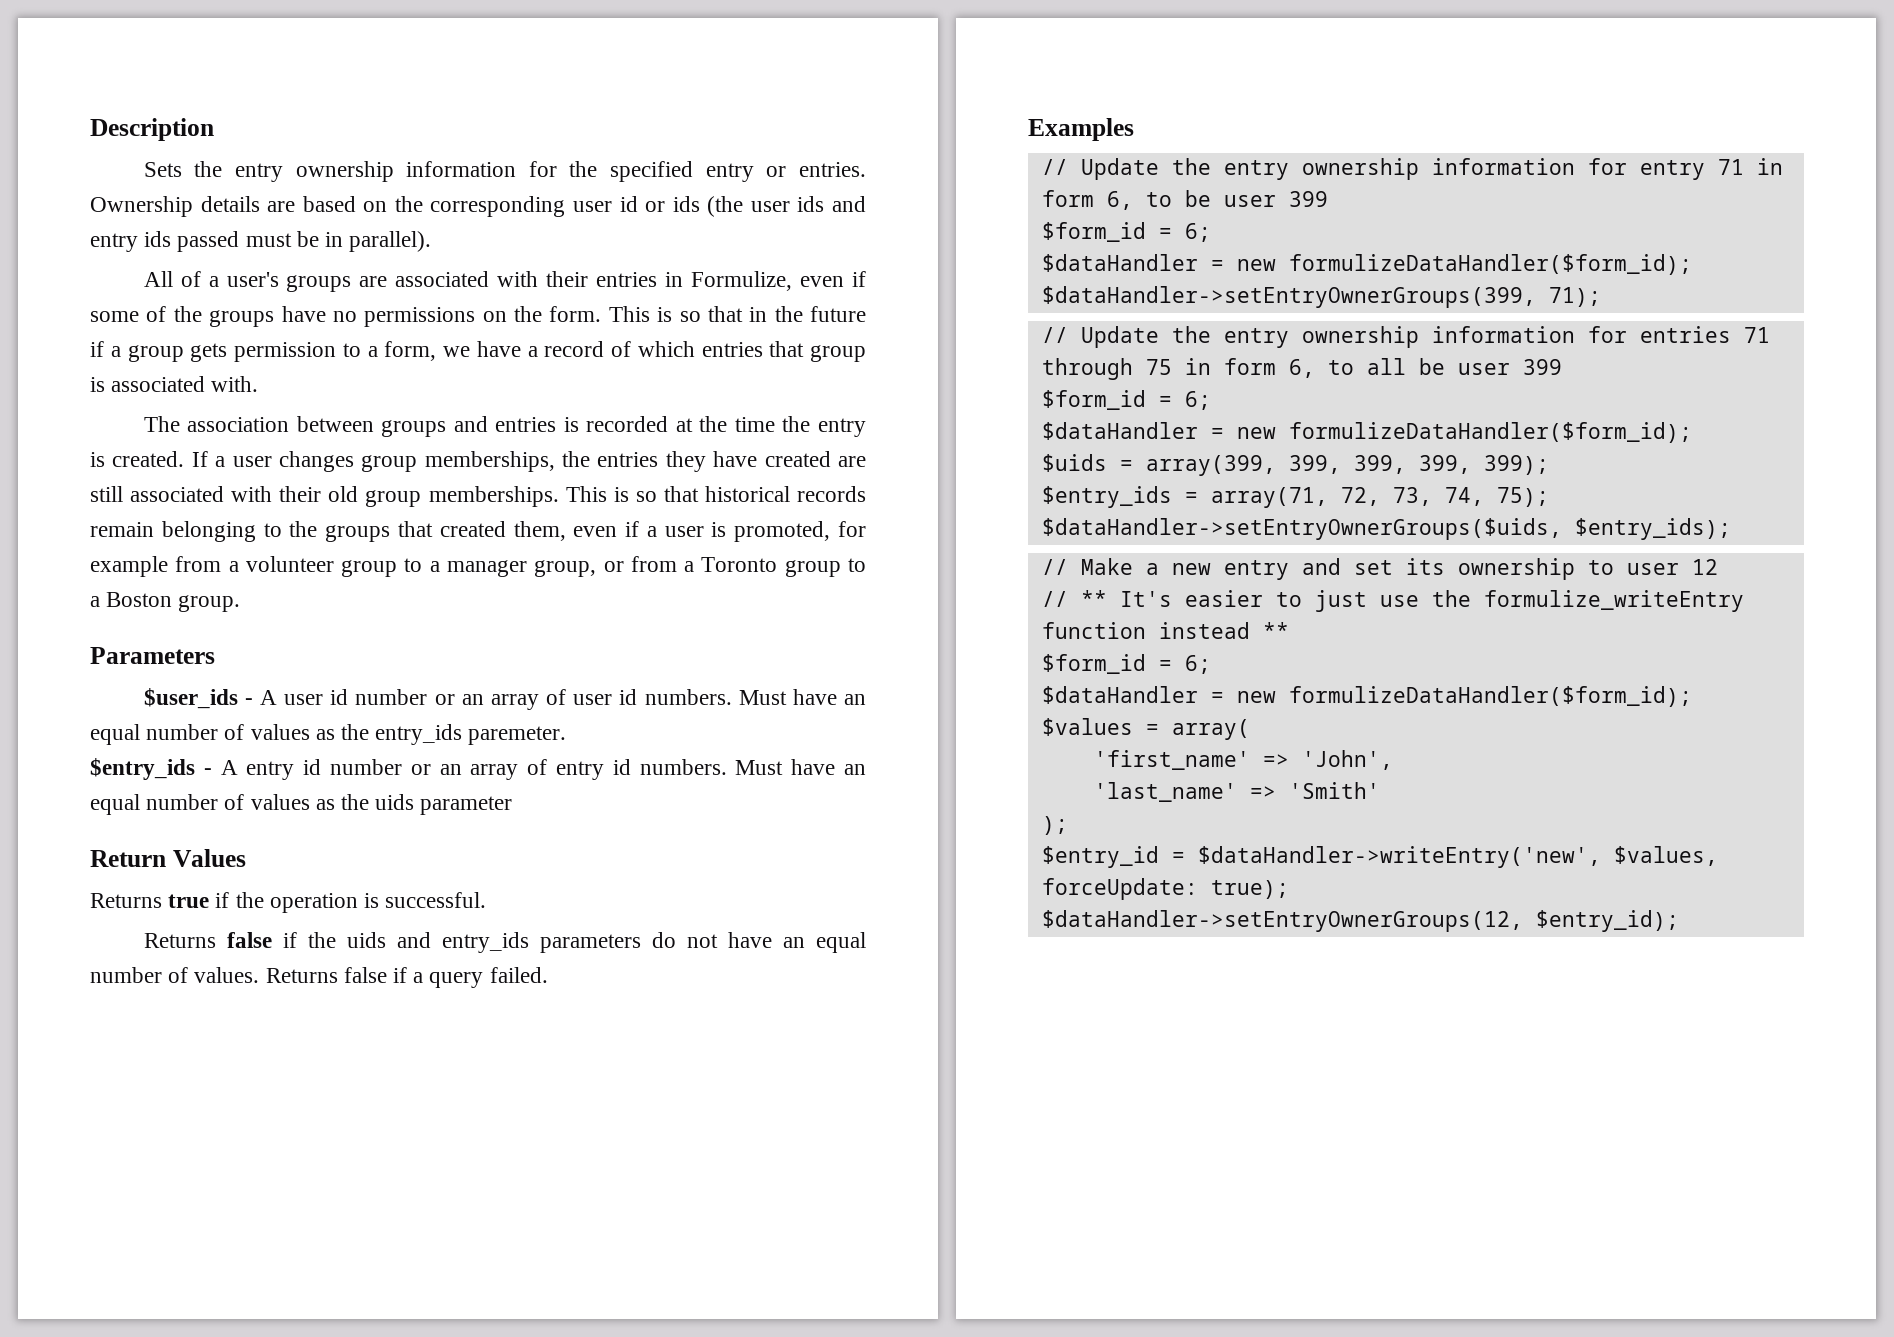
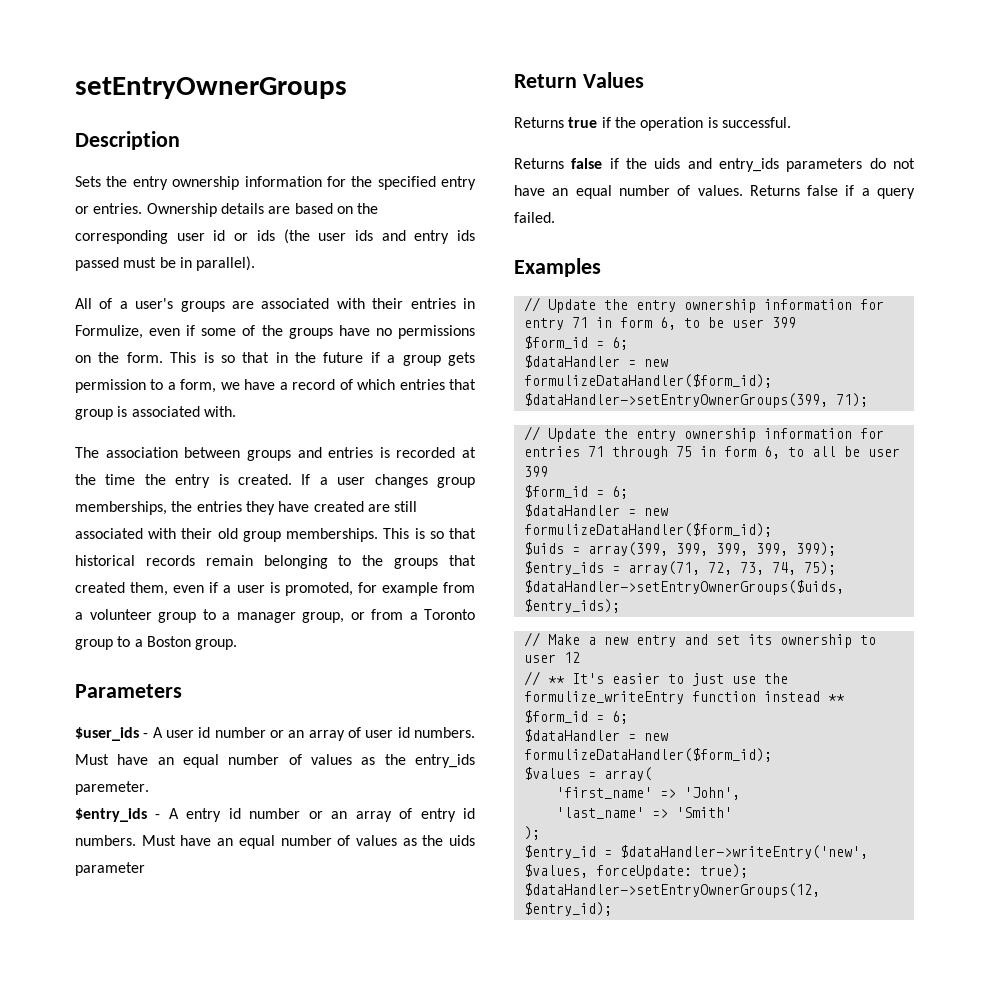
+ setEntryOwnerGroups

